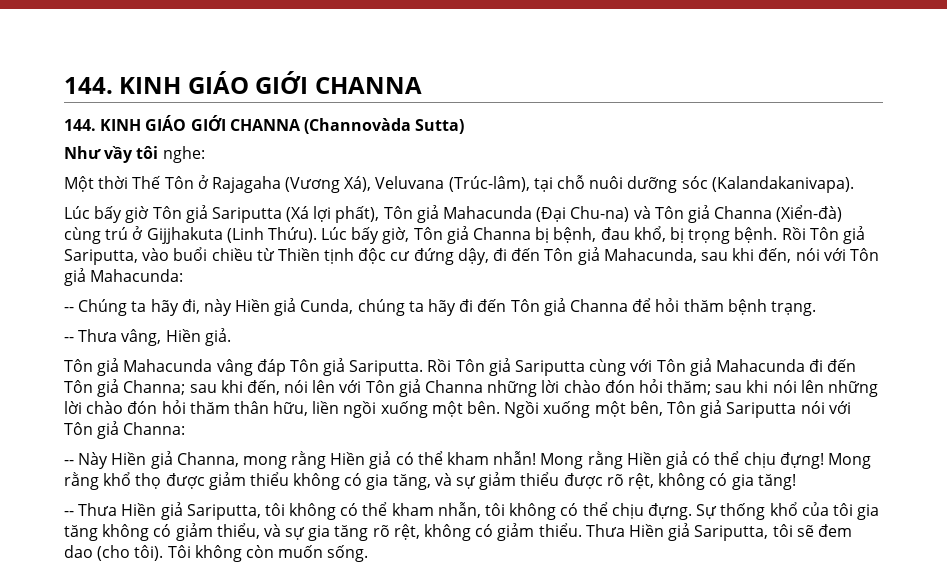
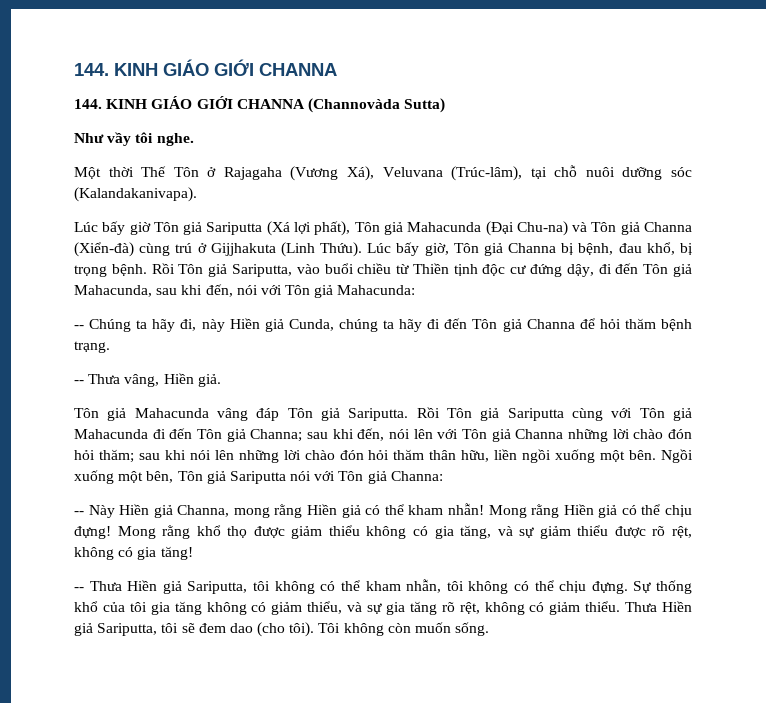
- Như vầy tôi nghe:
+ Như vầy tôi nghe.

